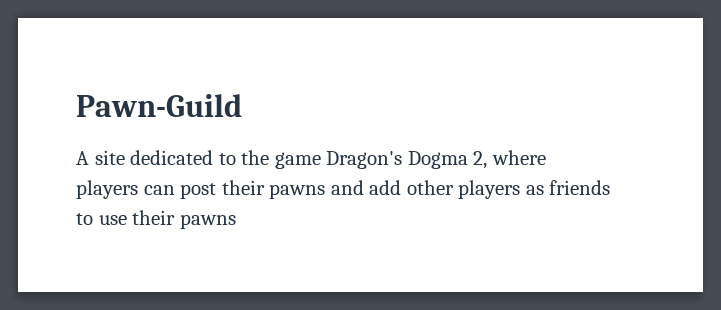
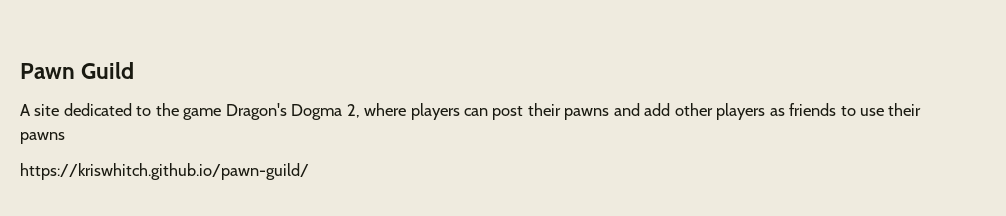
- Pawn-Guild
+ Pawn Guild
+ https://kriswhitch.github.io/pawn-guild/

